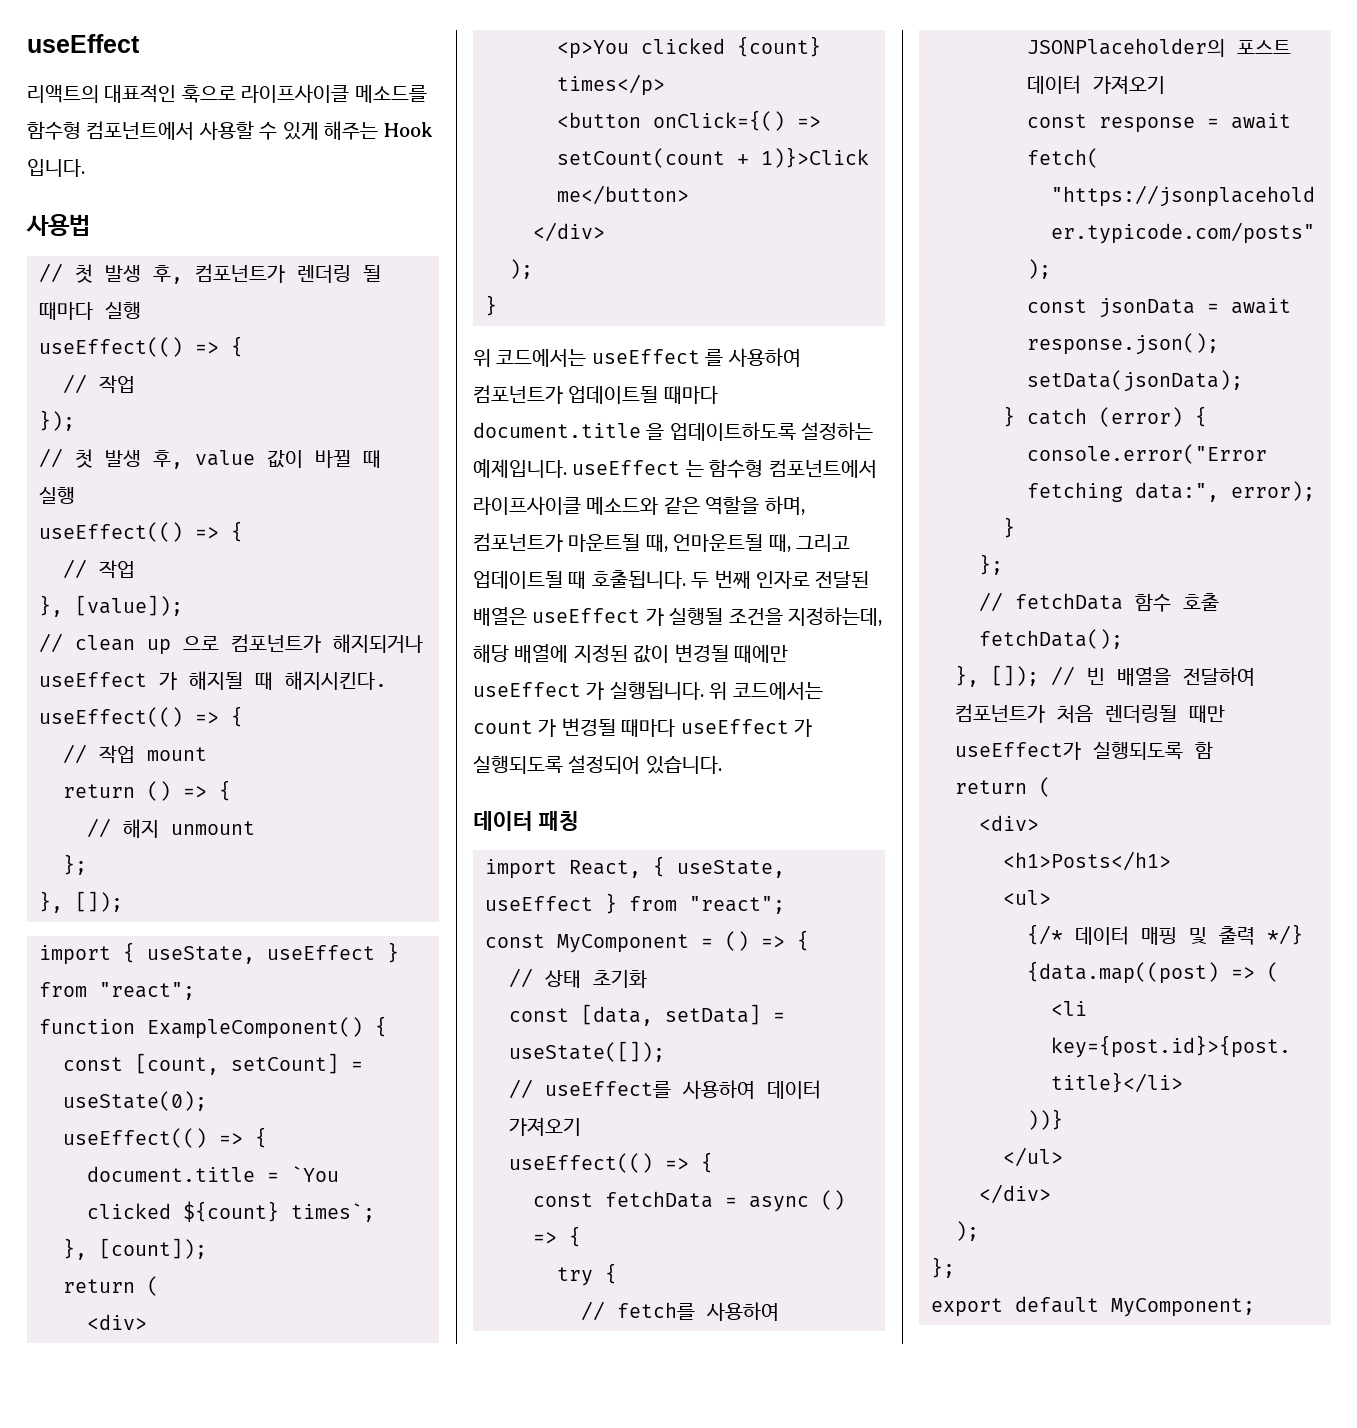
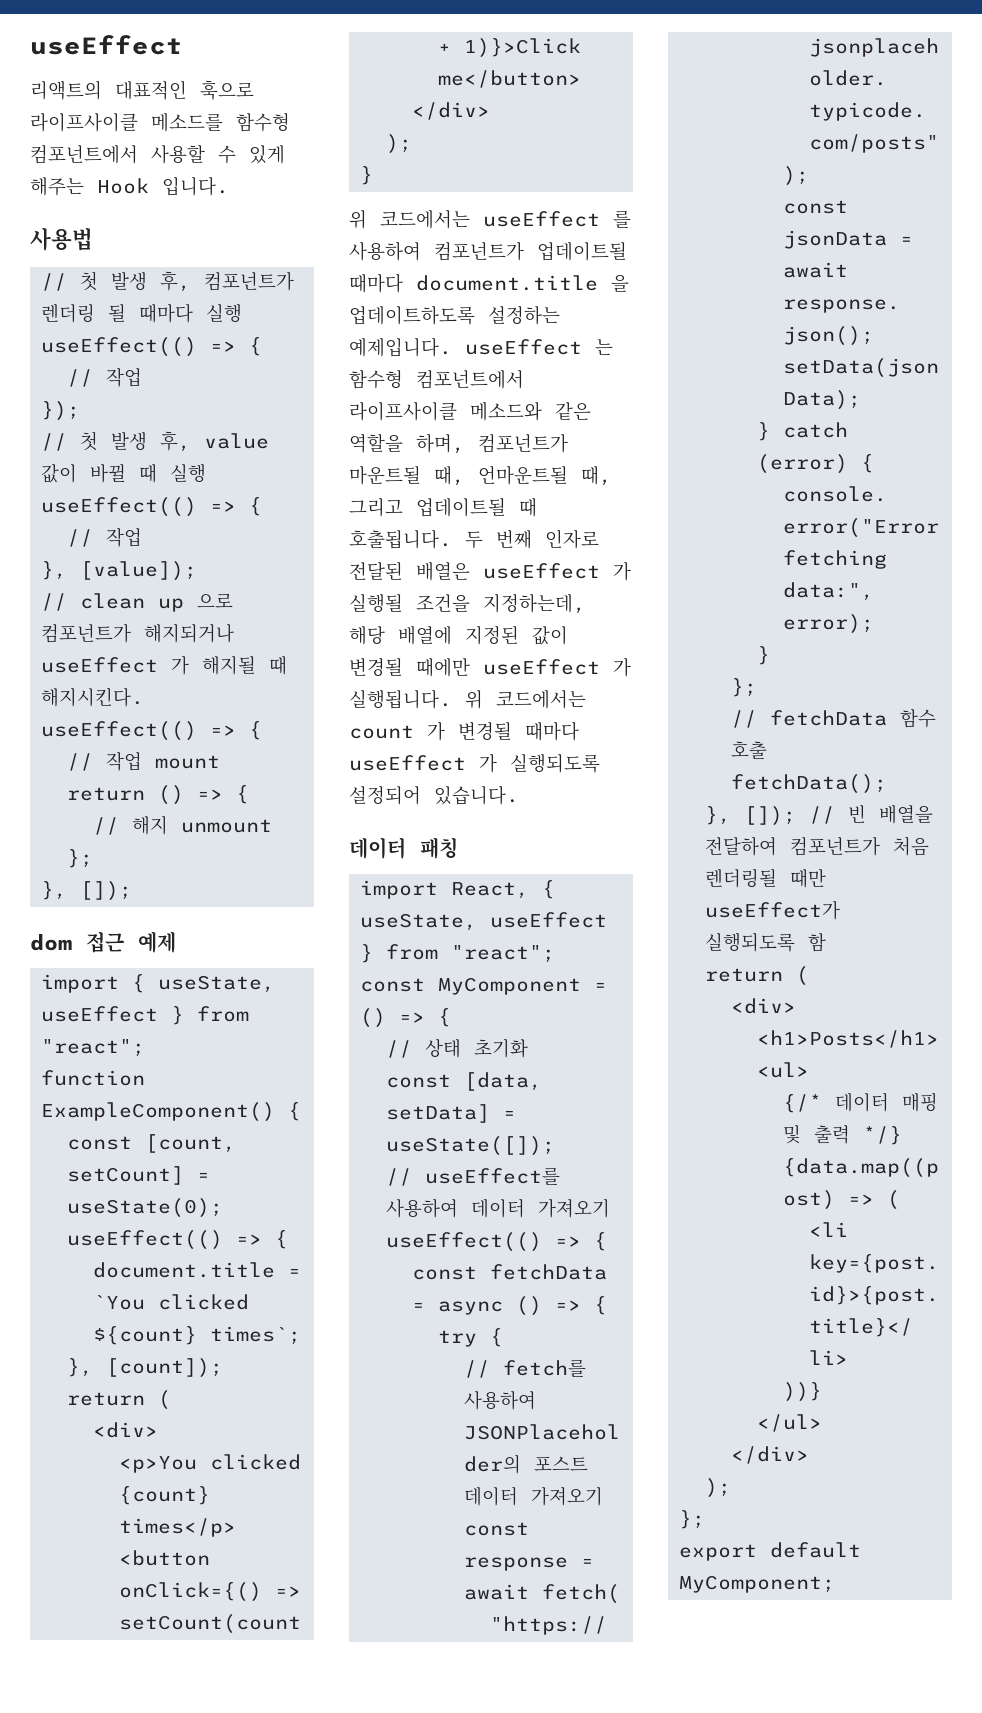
+ dom 접근 예제

